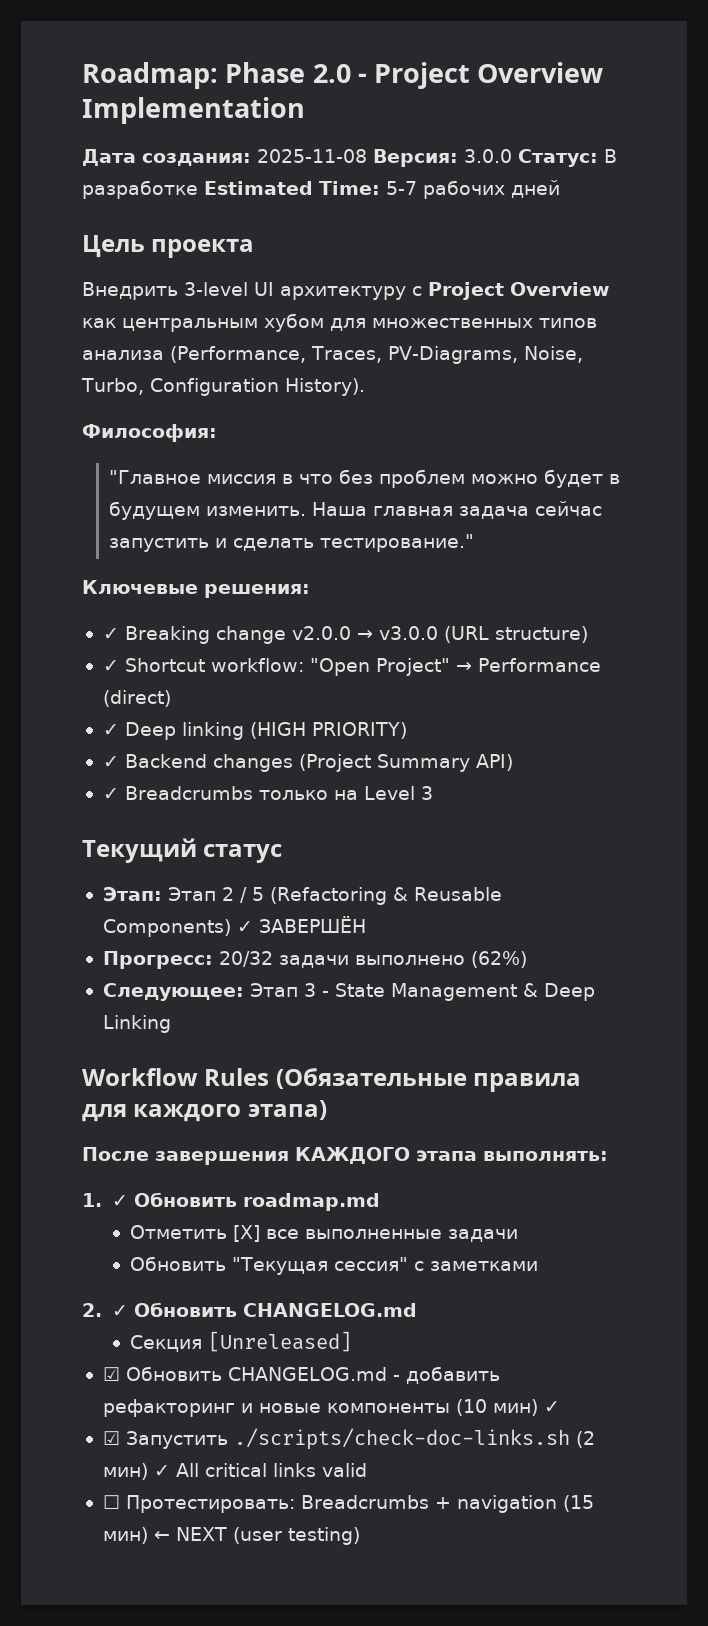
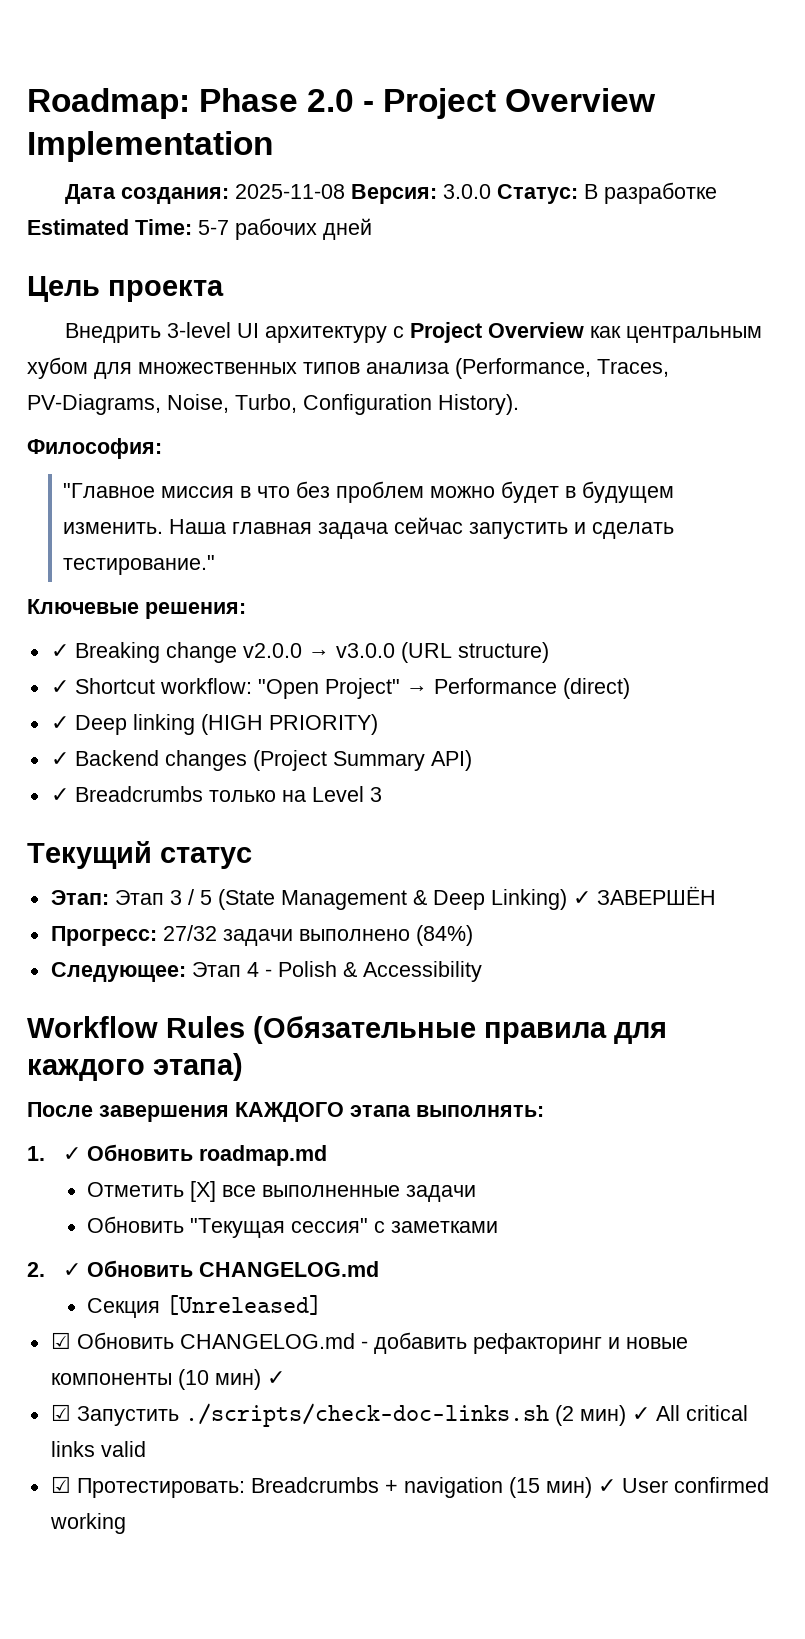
- Этап: Этап 2 / 5 (Refactoring & Reusable Components) ✓ ЗАВЕРШЁН
+ Этап: Этап 3 / 5 (State Management & Deep Linking) ✓ ЗАВЕРШЁН
- Прогресс: 20/32 задачи выполнено (62%)
+ Прогресс: 27/32 задачи выполнено (84%)
- Следующее: Этап 3 - State Management & Deep Linking
+ Следующее: Этап 4 - Polish & Accessibility
- ☐ Протестировать: Breadcrumbs + navigation (15 мин) ← NEXT (user testing)
+ ☑ Протестировать: Breadcrumbs + navigation (15 мин) ✓ User confirmed working

